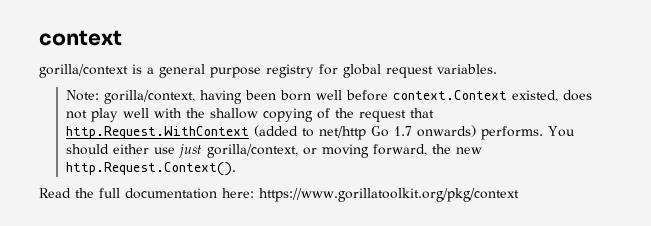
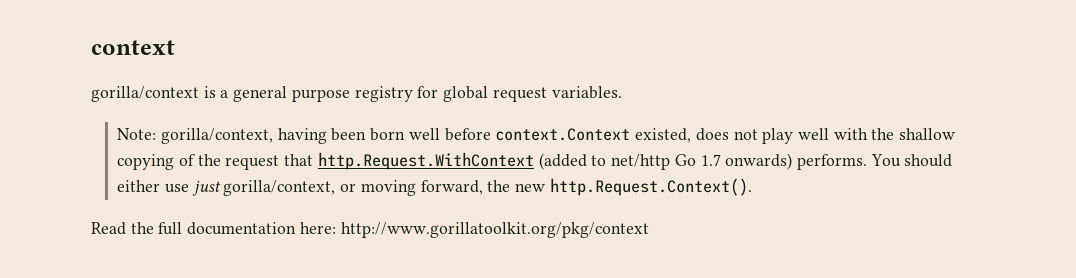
- Read the full documentation here: https://www.gorillatoolkit.org/pkg/context
+ Read the full documentation here: http://www.gorillatoolkit.org/pkg/context

